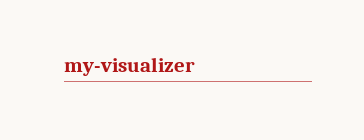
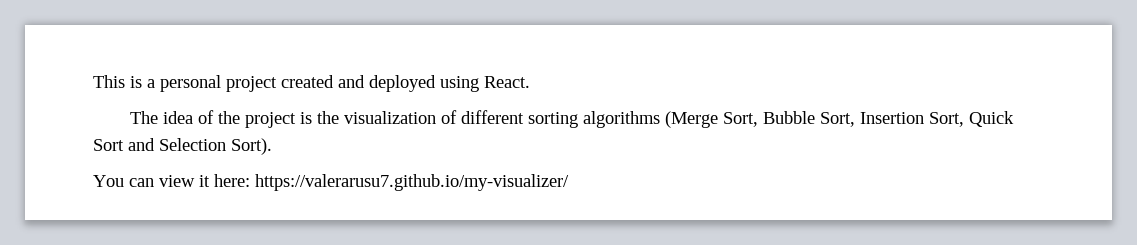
- my-visualizer
+ This is a personal project created and deployed using React.
+ The idea of the project is the visualization of different sorting algorithms (Merge Sort, Bubble Sort, Insertion Sort, Quick Sort and Selection Sort).
+ You can view it here: https://valerarusu7.github.io/my-visualizer/

